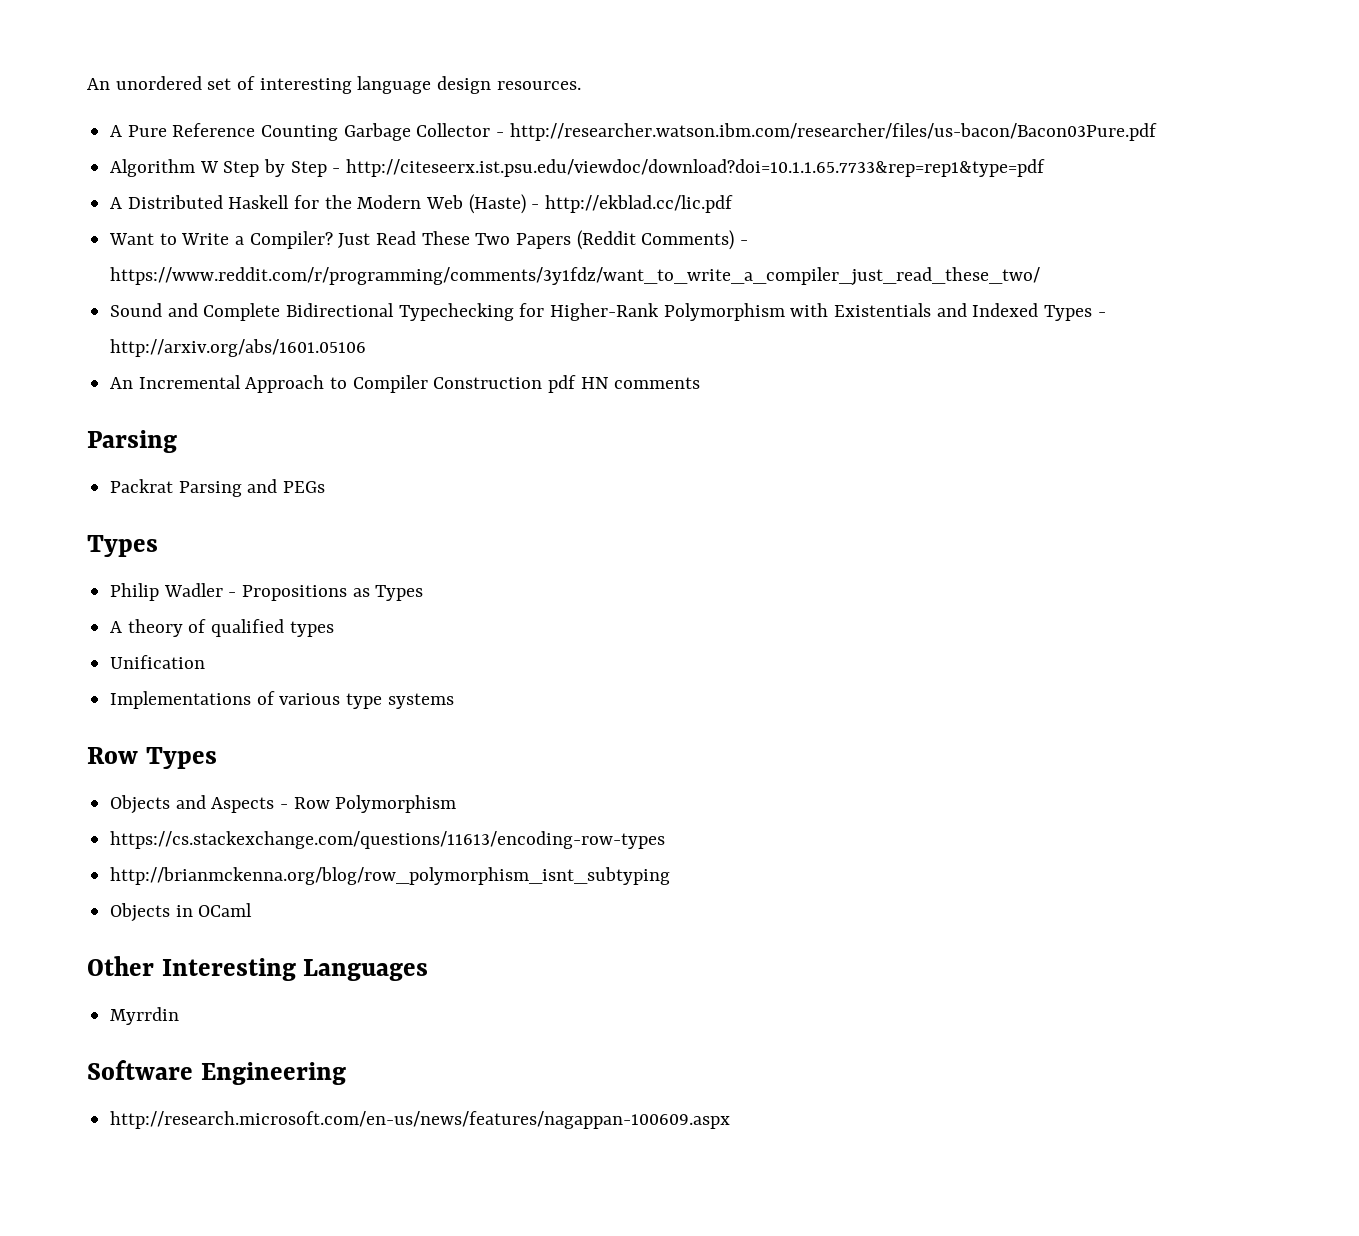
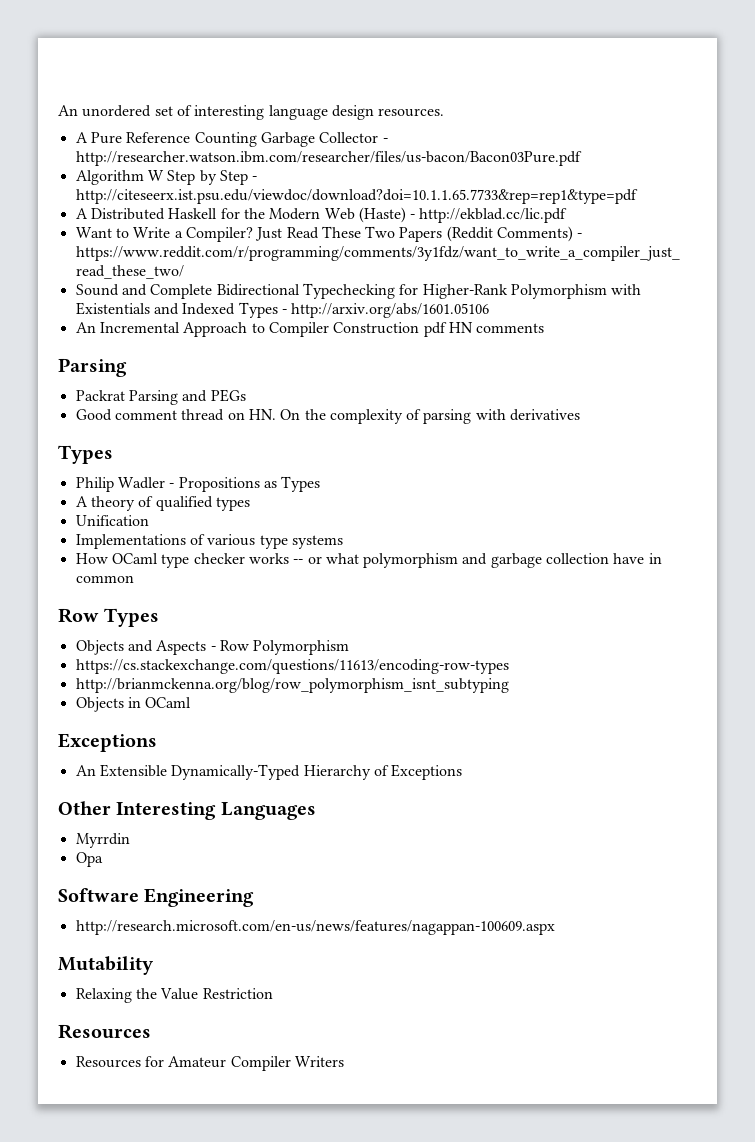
+ Good comment thread on HN. On the complexity of parsing with derivatives
+ How OCaml type checker works -- or what polymorphism and garbage collection have in common
  Objects in OCaml
+ Exceptions
+ An Extensible Dynamically-Typed Hierarchy of Exceptions
+ Opa
+ Mutability
+ Relaxing the Value Restriction
+ Resources
+ Resources for Amateur Compiler Writers

